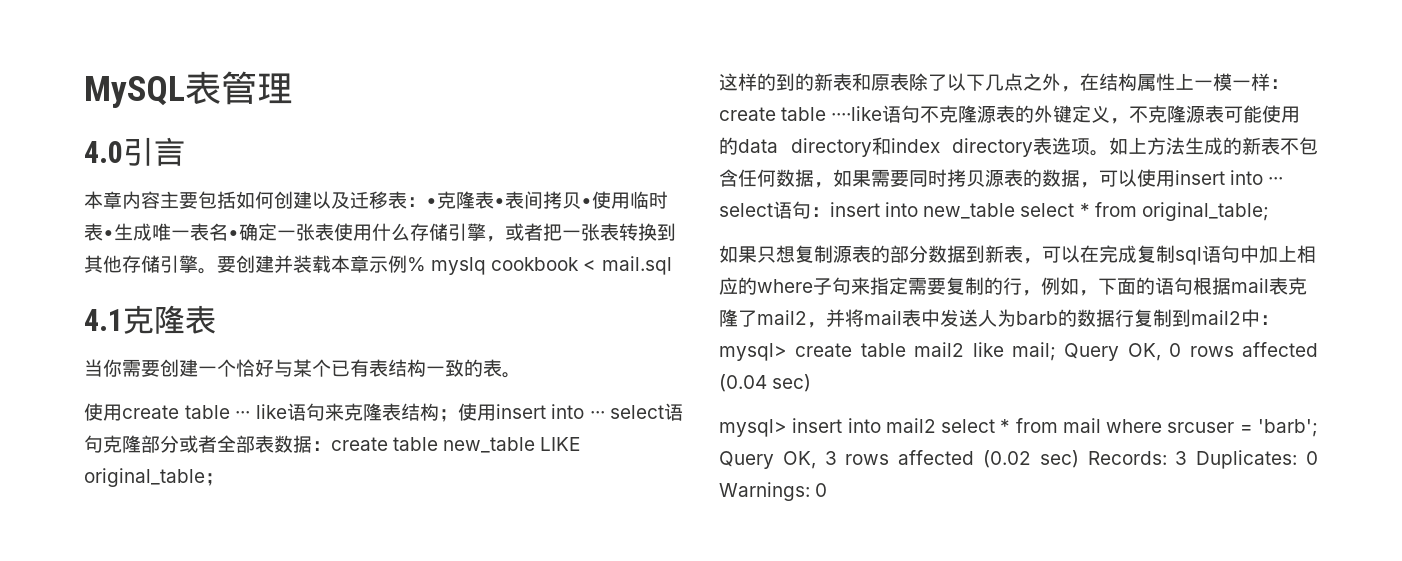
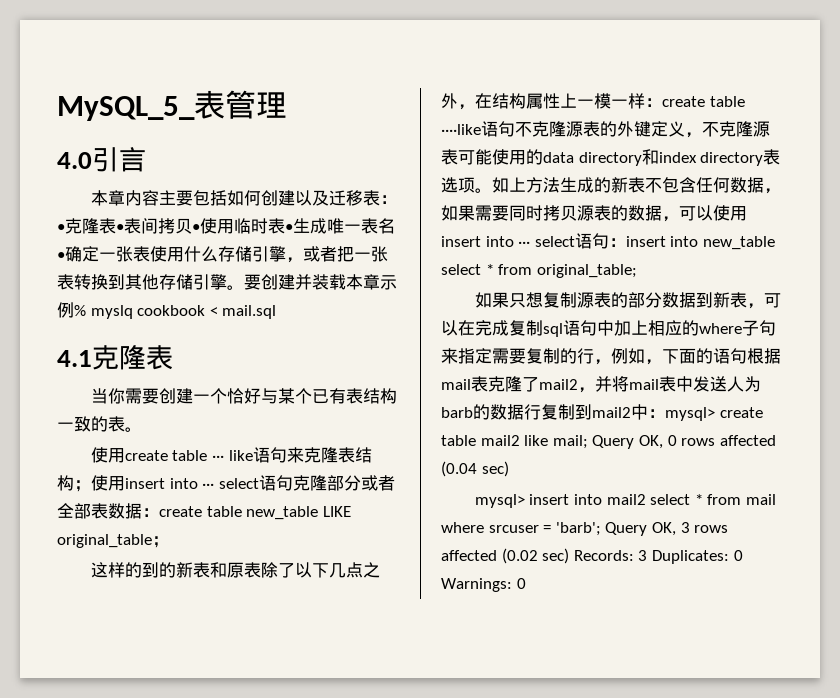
- MySQL表管理
+ MySQL_5_表管理

